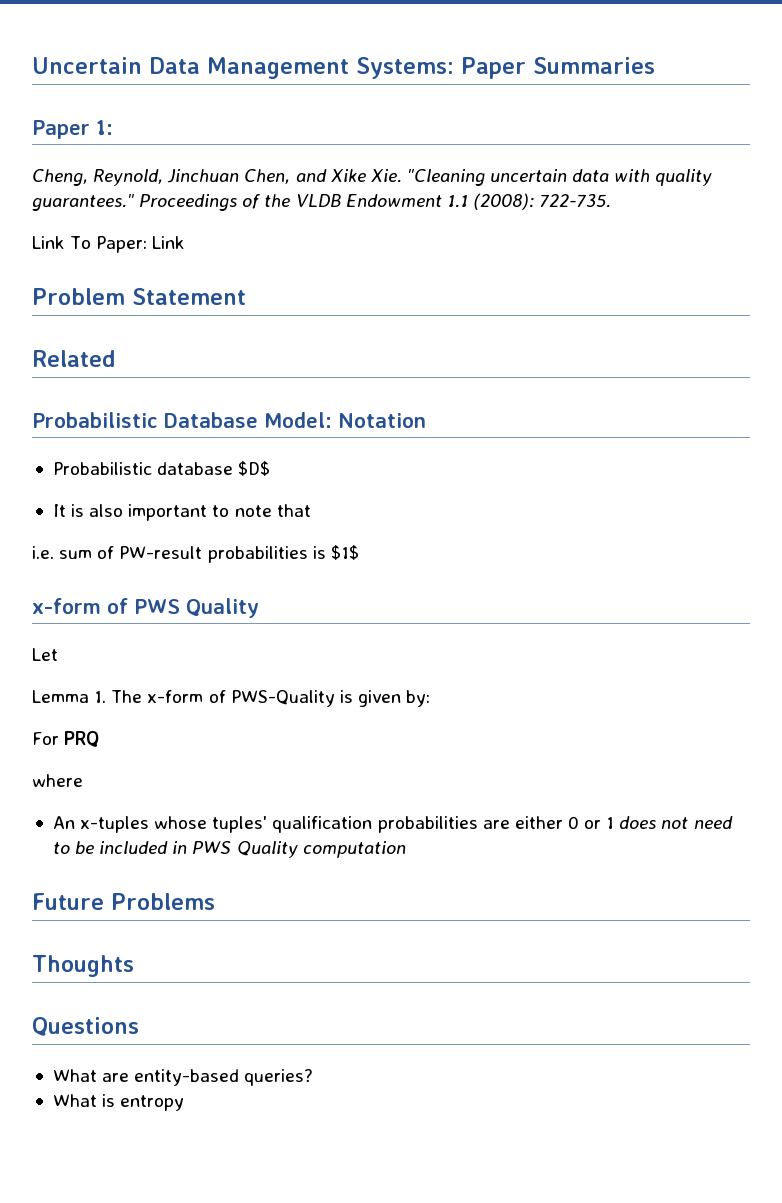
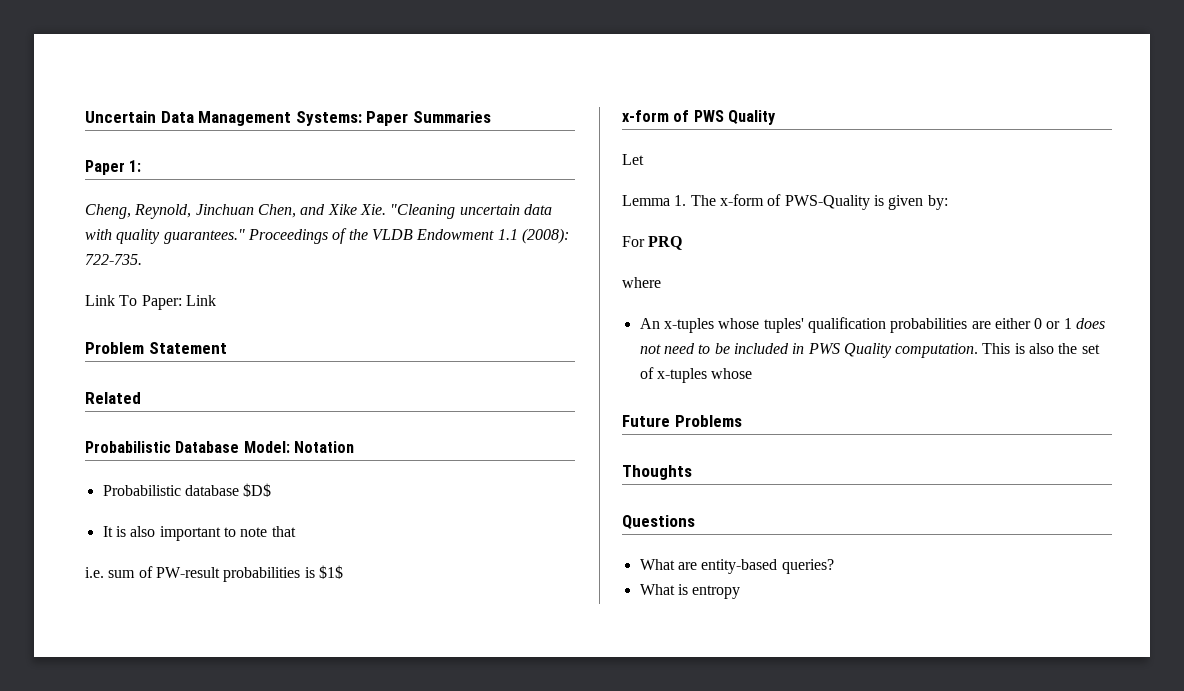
- An x-tuples whose tuples' qualification probabilities are either 0 or 1 does not need to be included in PWS Quality computation
+ An x-tuples whose tuples' qualification probabilities are either 0 or 1 does not need to be included in PWS Quality computation. This is also the set of x-tuples whose

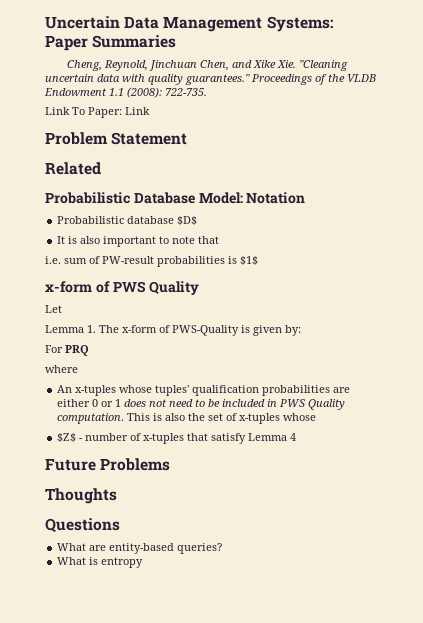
- Paper 1:
+ $Z$ - number of x-tuples that satisfy Lemma 4

